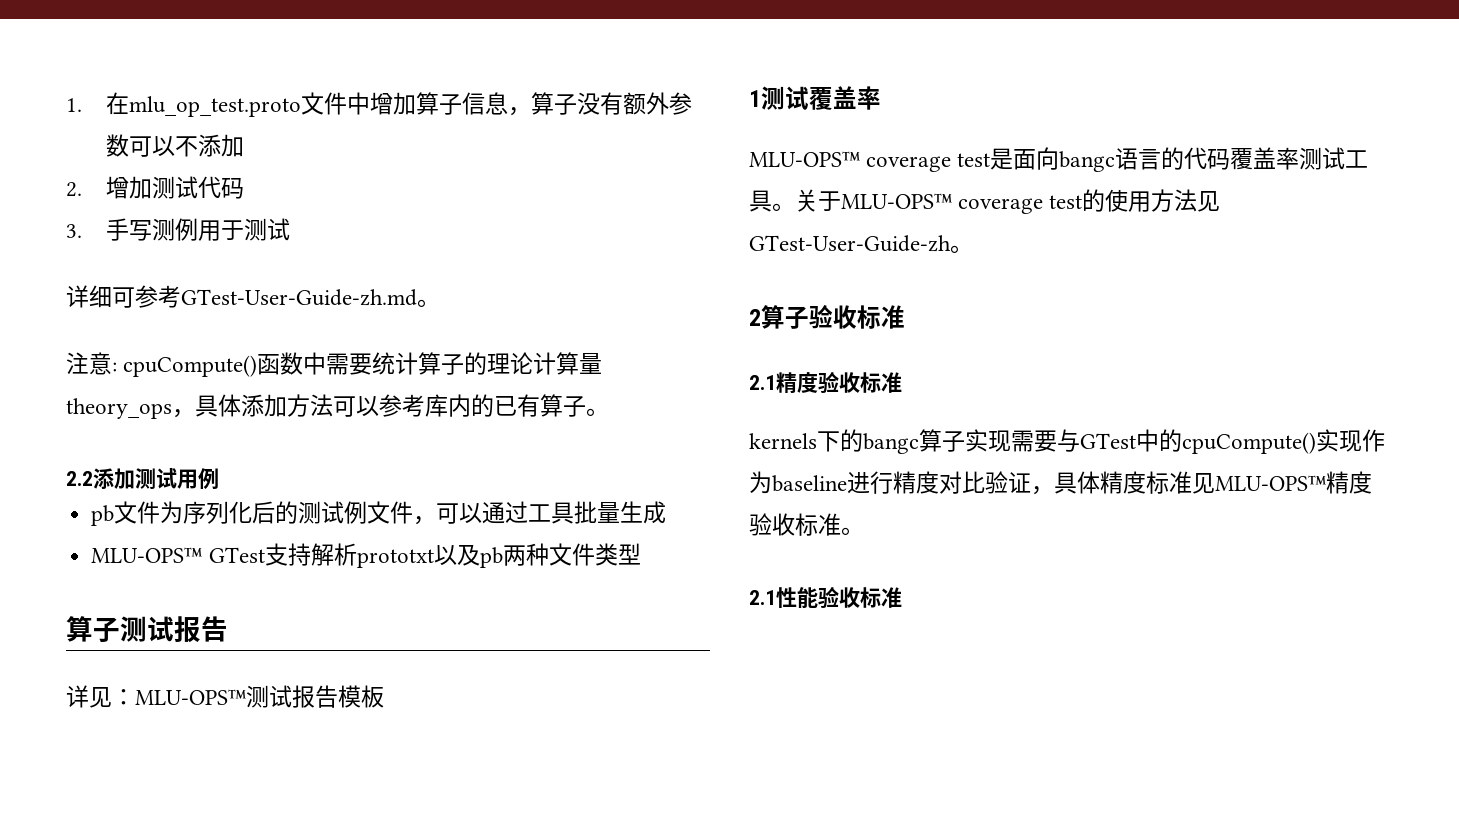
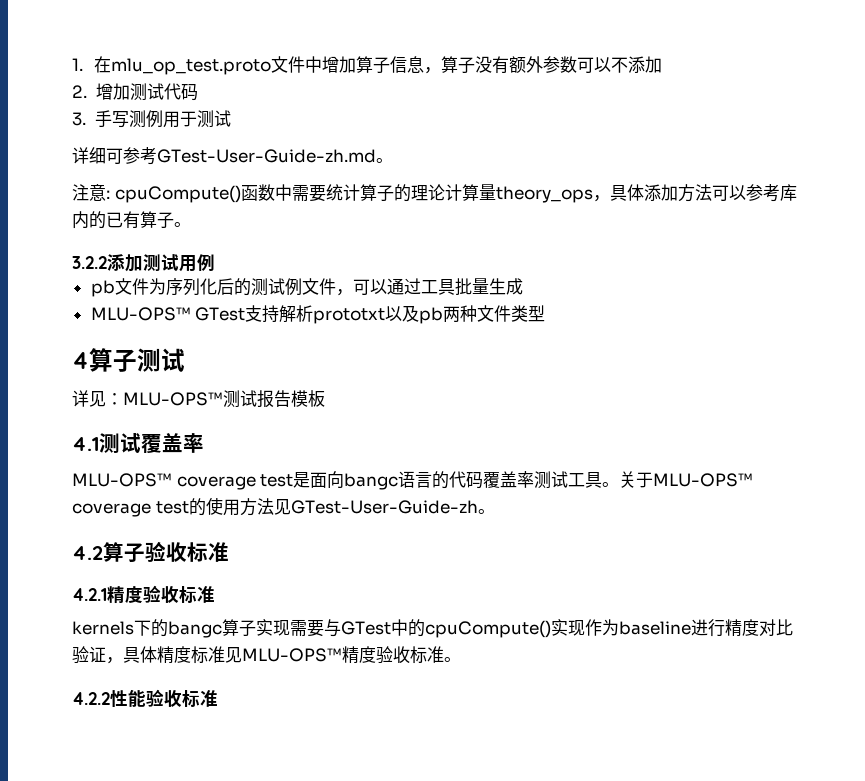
- 2.2添加测试用例
+ 3.2.2添加测试用例
- 算子测试报告
+ 4算子测试
- 1测试覆盖率
+ 4.1测试覆盖率
- 2算子验收标准
+ 4.2算子验收标准
- 2.1精度验收标准
+ 4.2.1精度验收标准
- 2.1性能验收标准
+ 4.2.2性能验收标准

